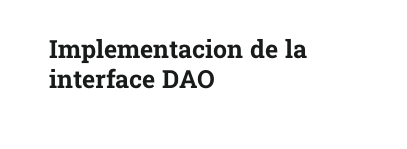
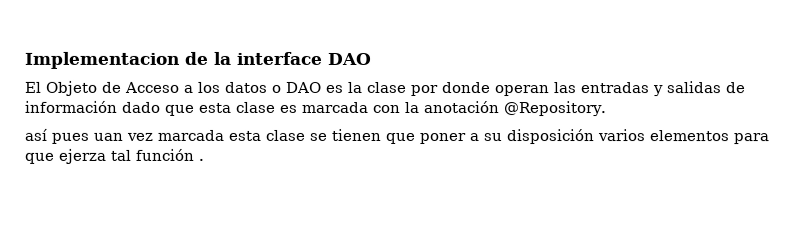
+ El Objeto de Acceso a los datos o DAO es la clase por donde operan las entradas y salidas de información dado que esta clase es marcada con la anotación @Repository.
+ así pues uan vez marcada esta clase se tienen que poner a su disposición varios elementos para que ejerza tal función .

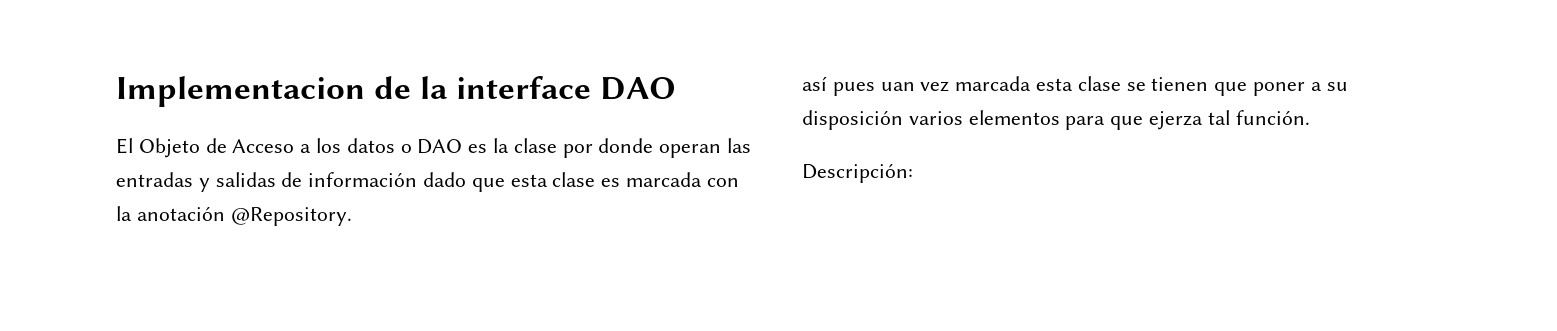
- así pues uan vez marcada esta clase se tienen que poner a su disposición varios elementos para que ejerza tal función .
+ así pues uan vez marcada esta clase se tienen que poner a su disposición varios elementos para que ejerza tal función.
+ Descripción:

